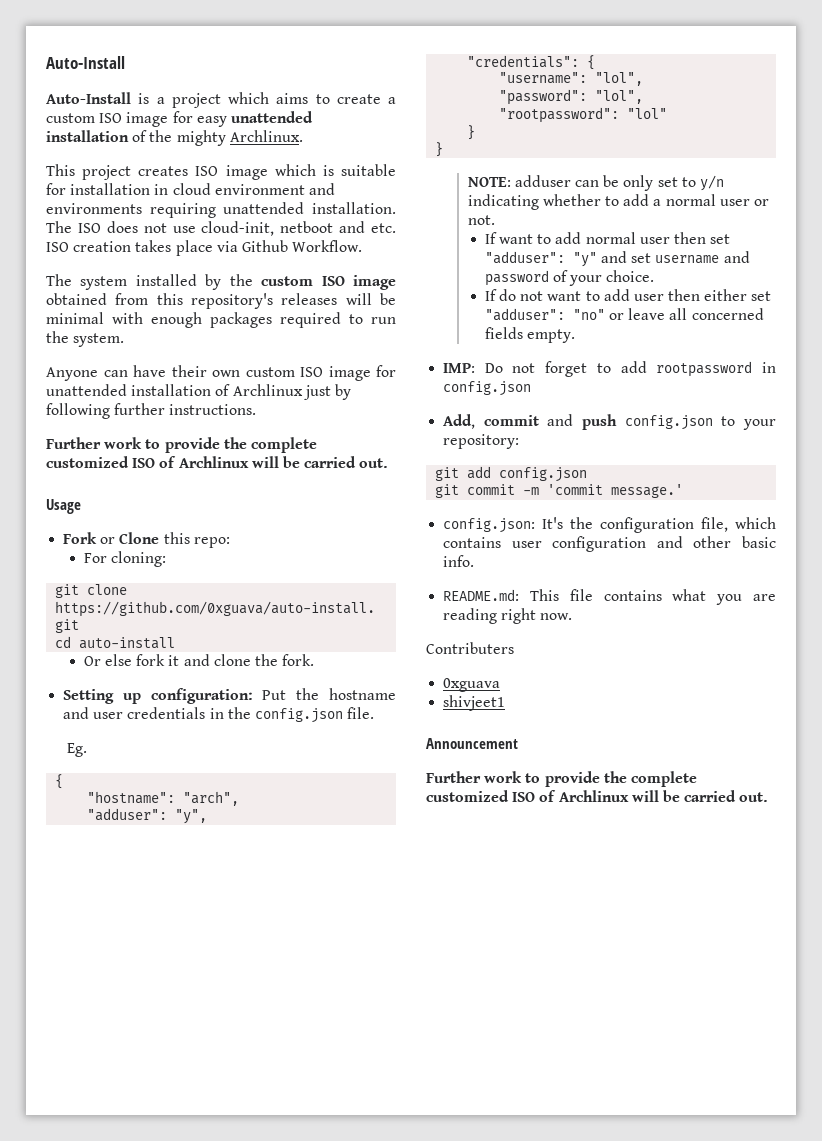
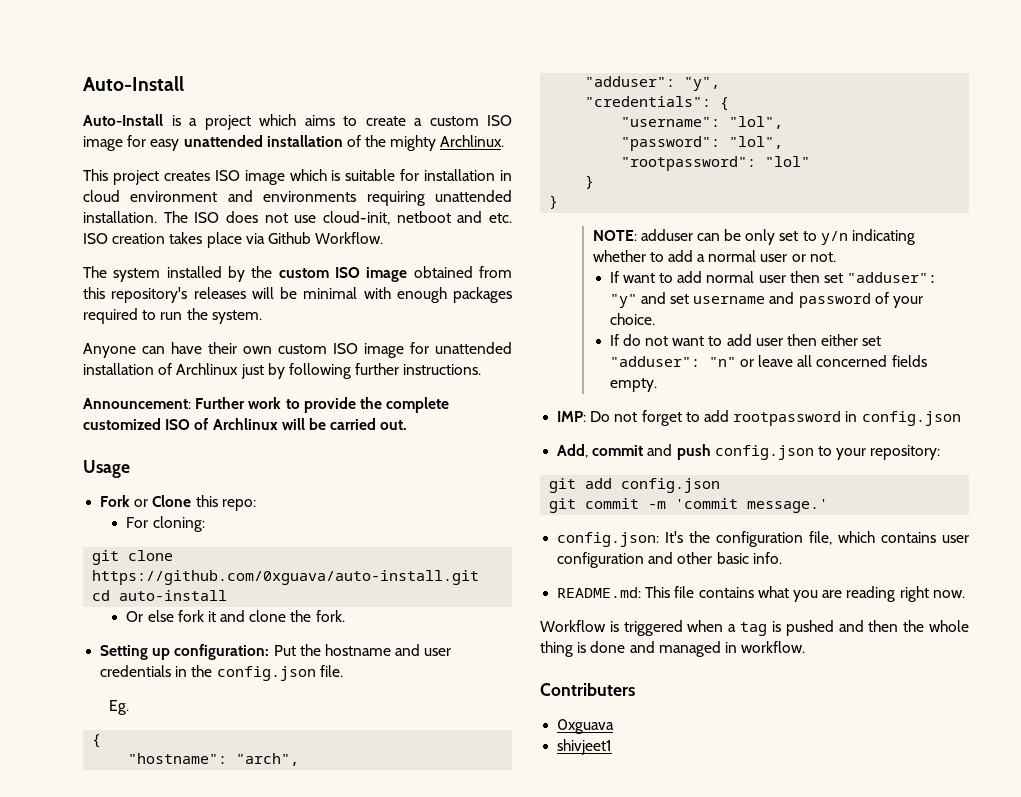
  Anyone can have their own custom ISO image for unattended installation of Archlinux just by following further instructions.
- Further work to provide the complete customized ISO of Archlinux will be carried out.
+ Announcement: Further work to provide the complete customized ISO of Archlinux will be carried out.
- If do not want to add user then either set "adduser": "no" or leave all concerned fields empty.
+ If do not want to add user then either set "adduser": "n" or leave all concerned fields empty.
+ Workflow is triggered when a tag is pushed and then the whole thing is done and managed in workflow.
  Contributers
  0xguava
  shivjeet1
- Announcement
- Further work to provide the complete customized ISO of Archlinux will be carried out.

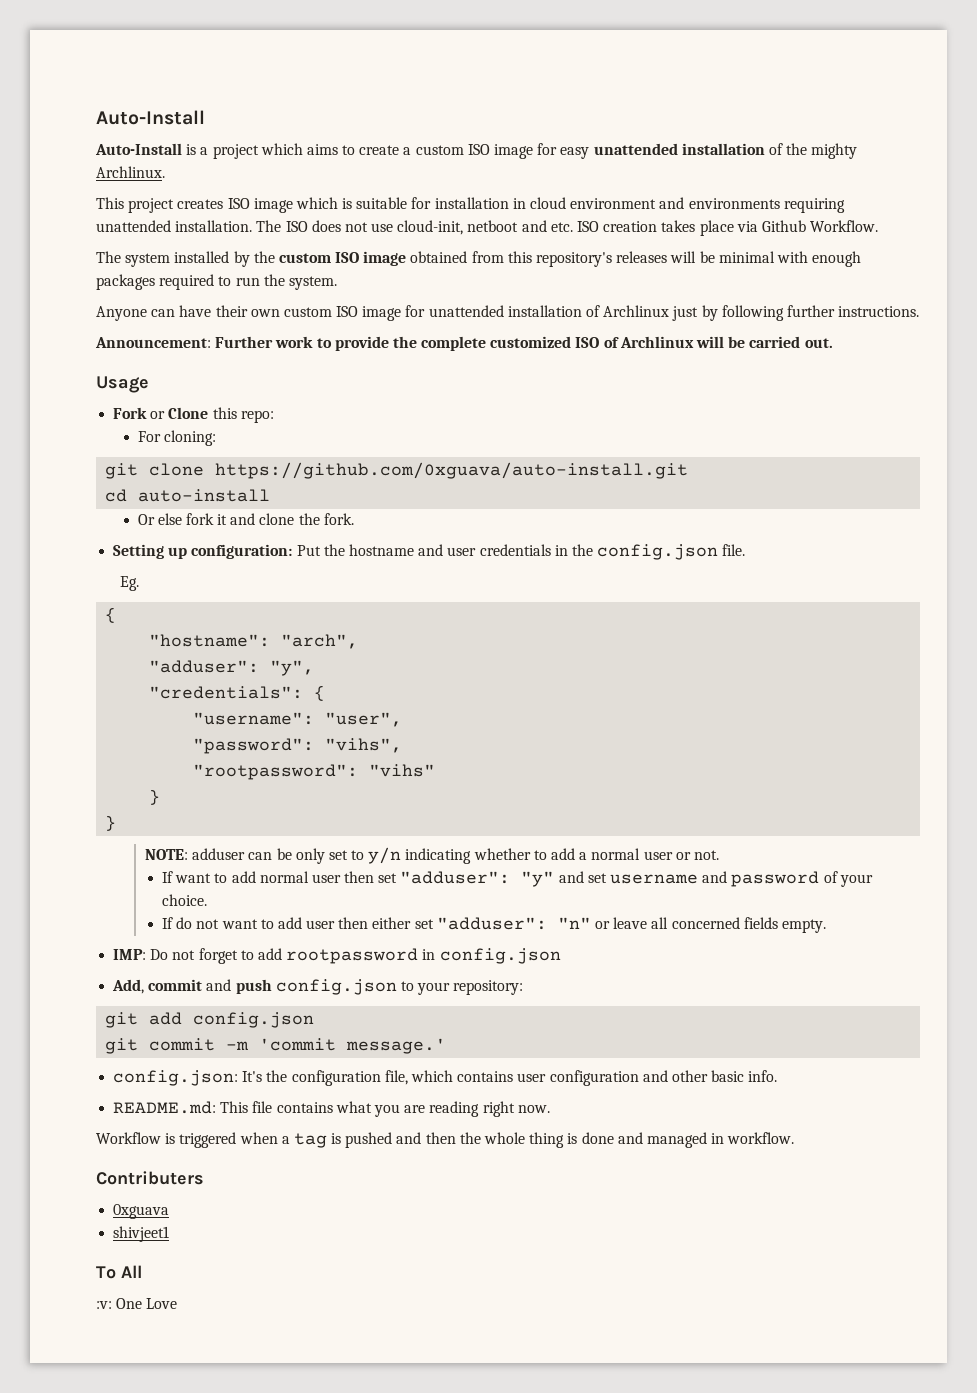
- "username": "lol",
+ "username": "user",
- "password": "lol",
+ "password": "vihs",
- "rootpassword": "lol"
+ "rootpassword": "vihs"
+ To All
+ :v: One Love

